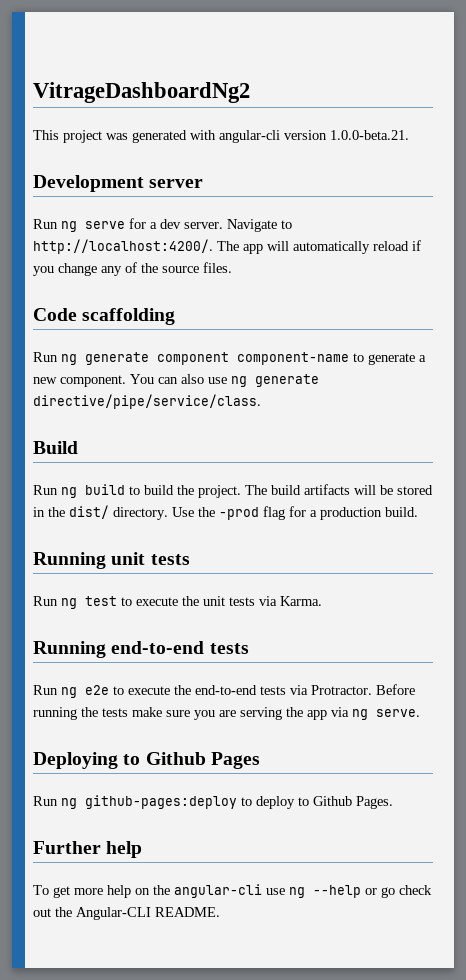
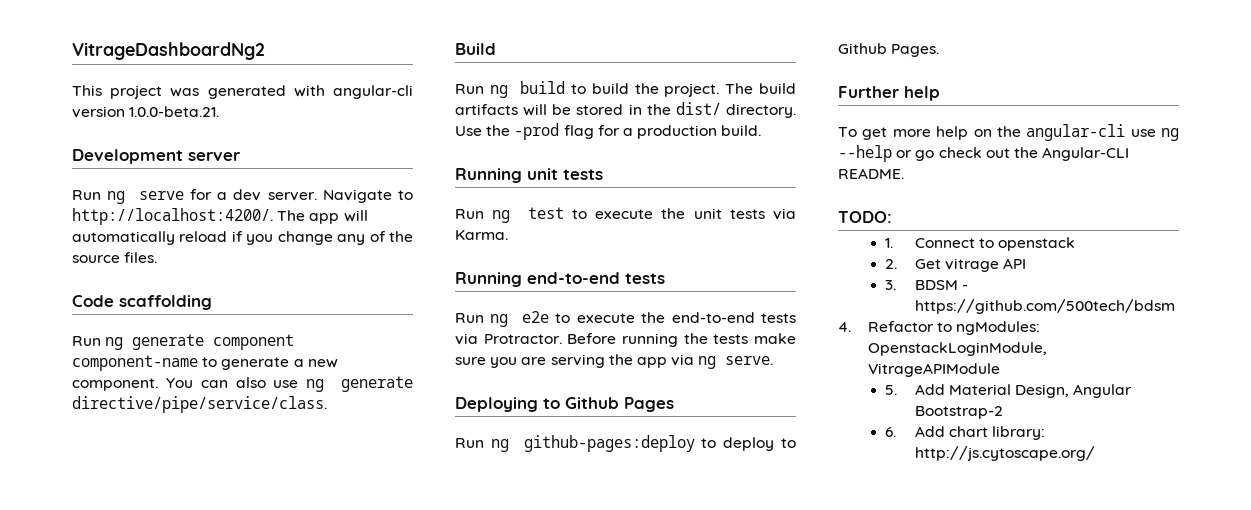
+ TODO:
+ 1. Connect to openstack
+ 2. Get vitrage API
+ 3. BDSM - https://github.com/500tech/bdsm
+ 4. Refactor to ngModules: OpenstackLoginModule, VitrageAPIModule
+ 5. Add Material Design, Angular Bootstrap-2
+ 6. Add chart library: http://js.cytoscape.org/

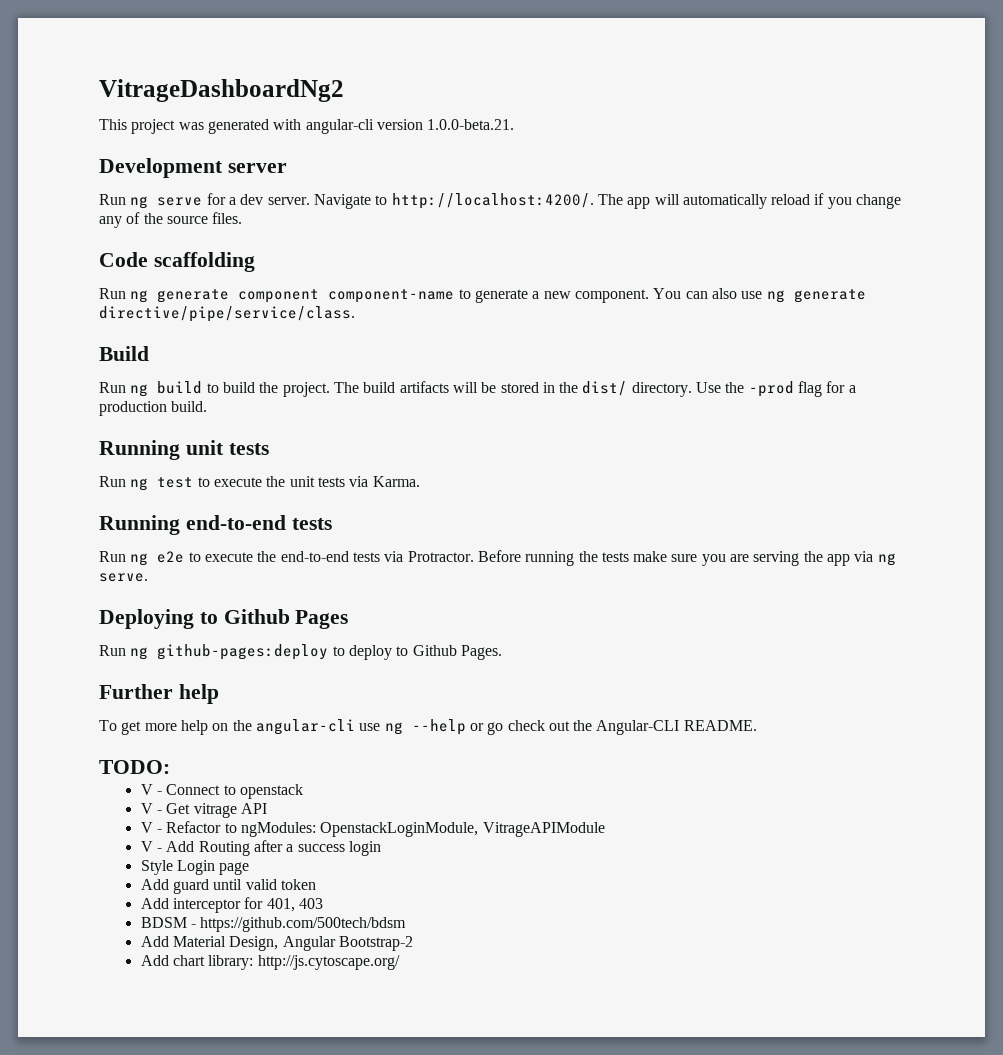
- 1. Connect to openstack
+ V - Connect to openstack
- 2. Get vitrage API
+ V - Get vitrage API
- 3. BDSM - https://github.com/500tech/bdsm
- 4. Refactor to ngModules: OpenstackLoginModule, VitrageAPIModule
+ V - Refactor to ngModules: OpenstackLoginModule, VitrageAPIModule
- 5. Add Material Design, Angular Bootstrap-2
+ V - Add Routing after a success login
+ Style Login page
+ Add guard until valid token
+ Add interceptor for 401, 403
+ BDSM - https://github.com/500tech/bdsm
+ Add Material Design, Angular Bootstrap-2
- 6. Add chart library: http://js.cytoscape.org/
+ Add chart library: http://js.cytoscape.org/

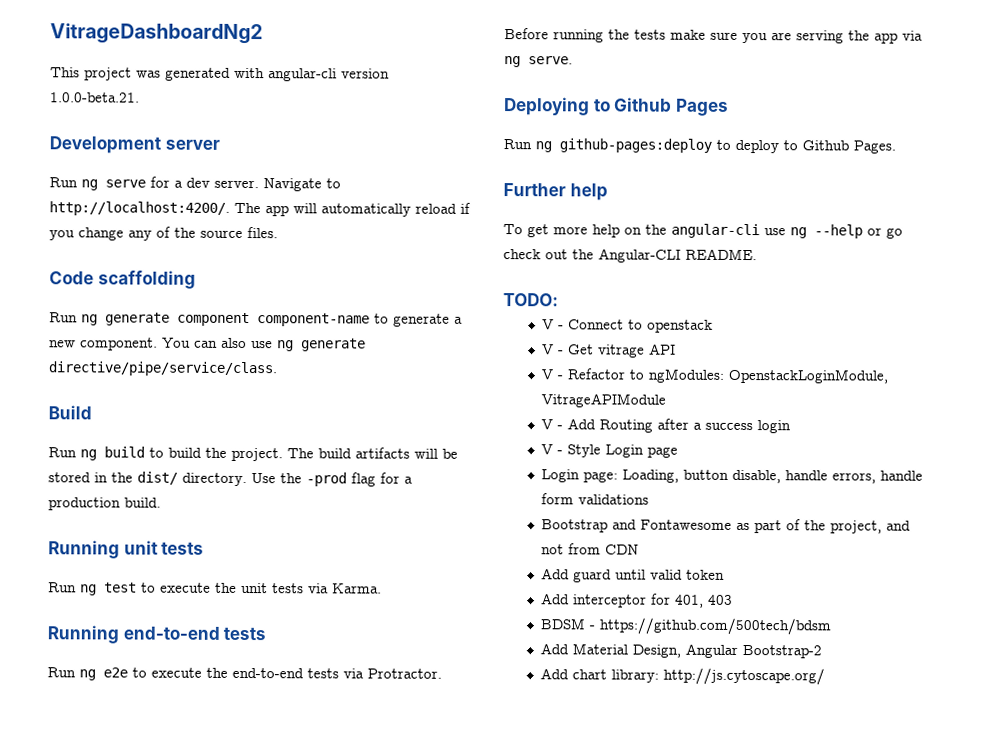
- Style Login page
+ V - Style Login page
+ Login page: Loading, button disable, handle errors, handle form validations
+ Bootstrap and Fontawesome as part of the project, and not from CDN

